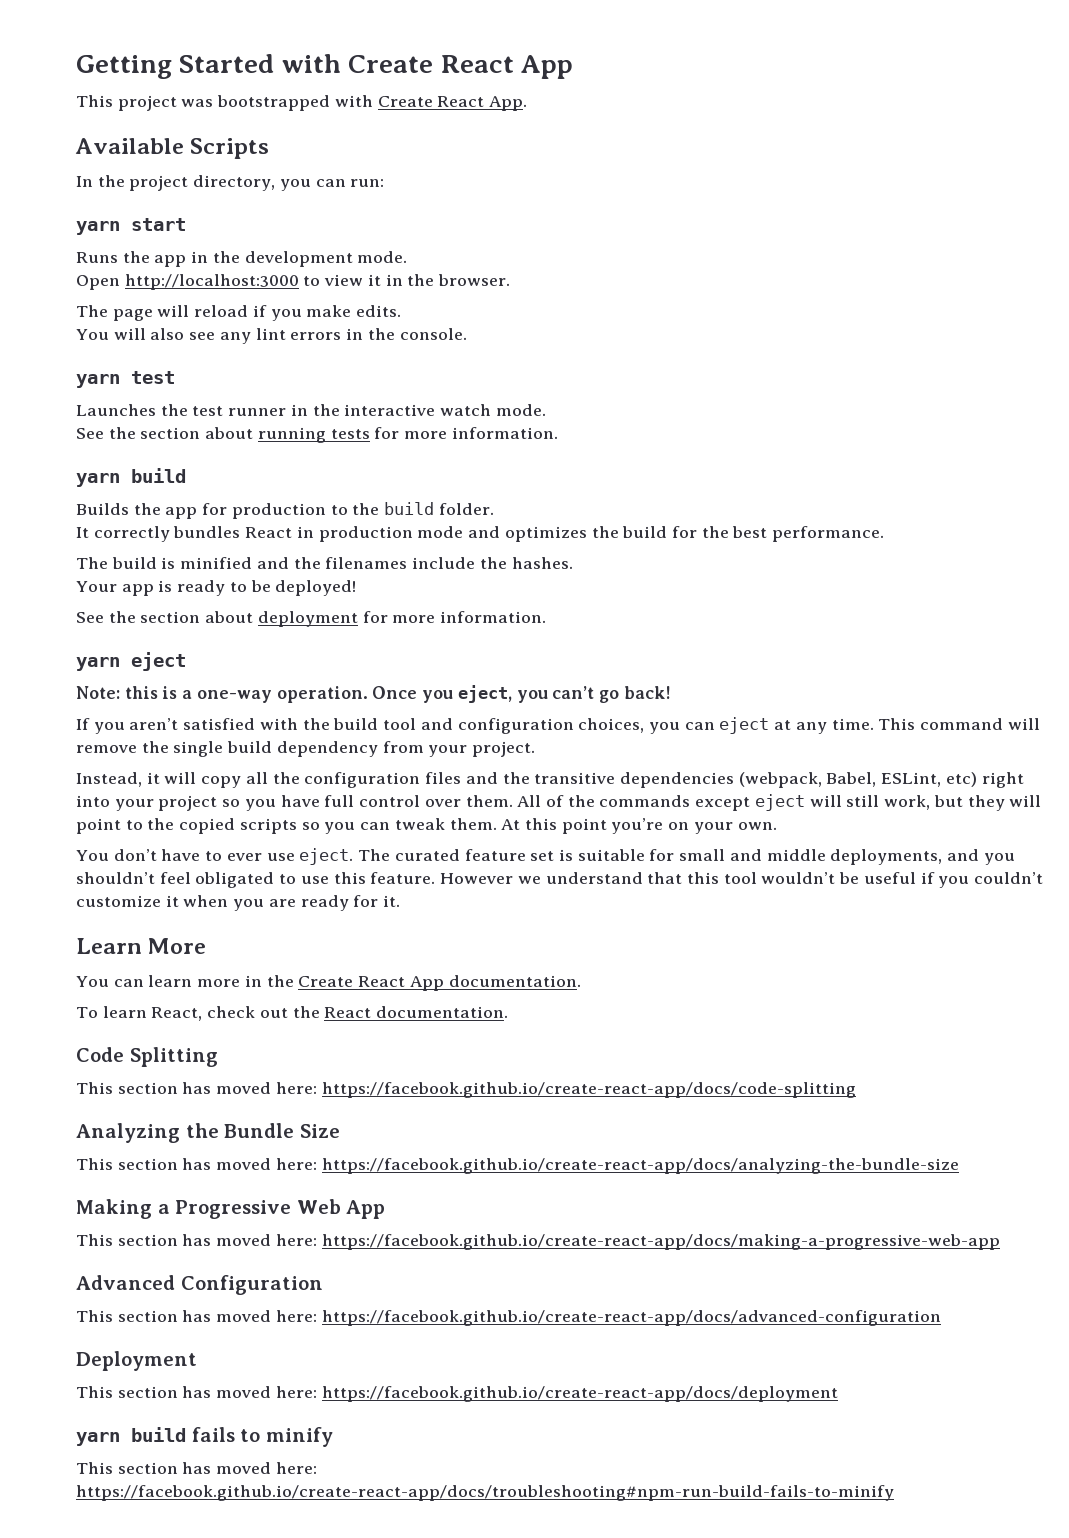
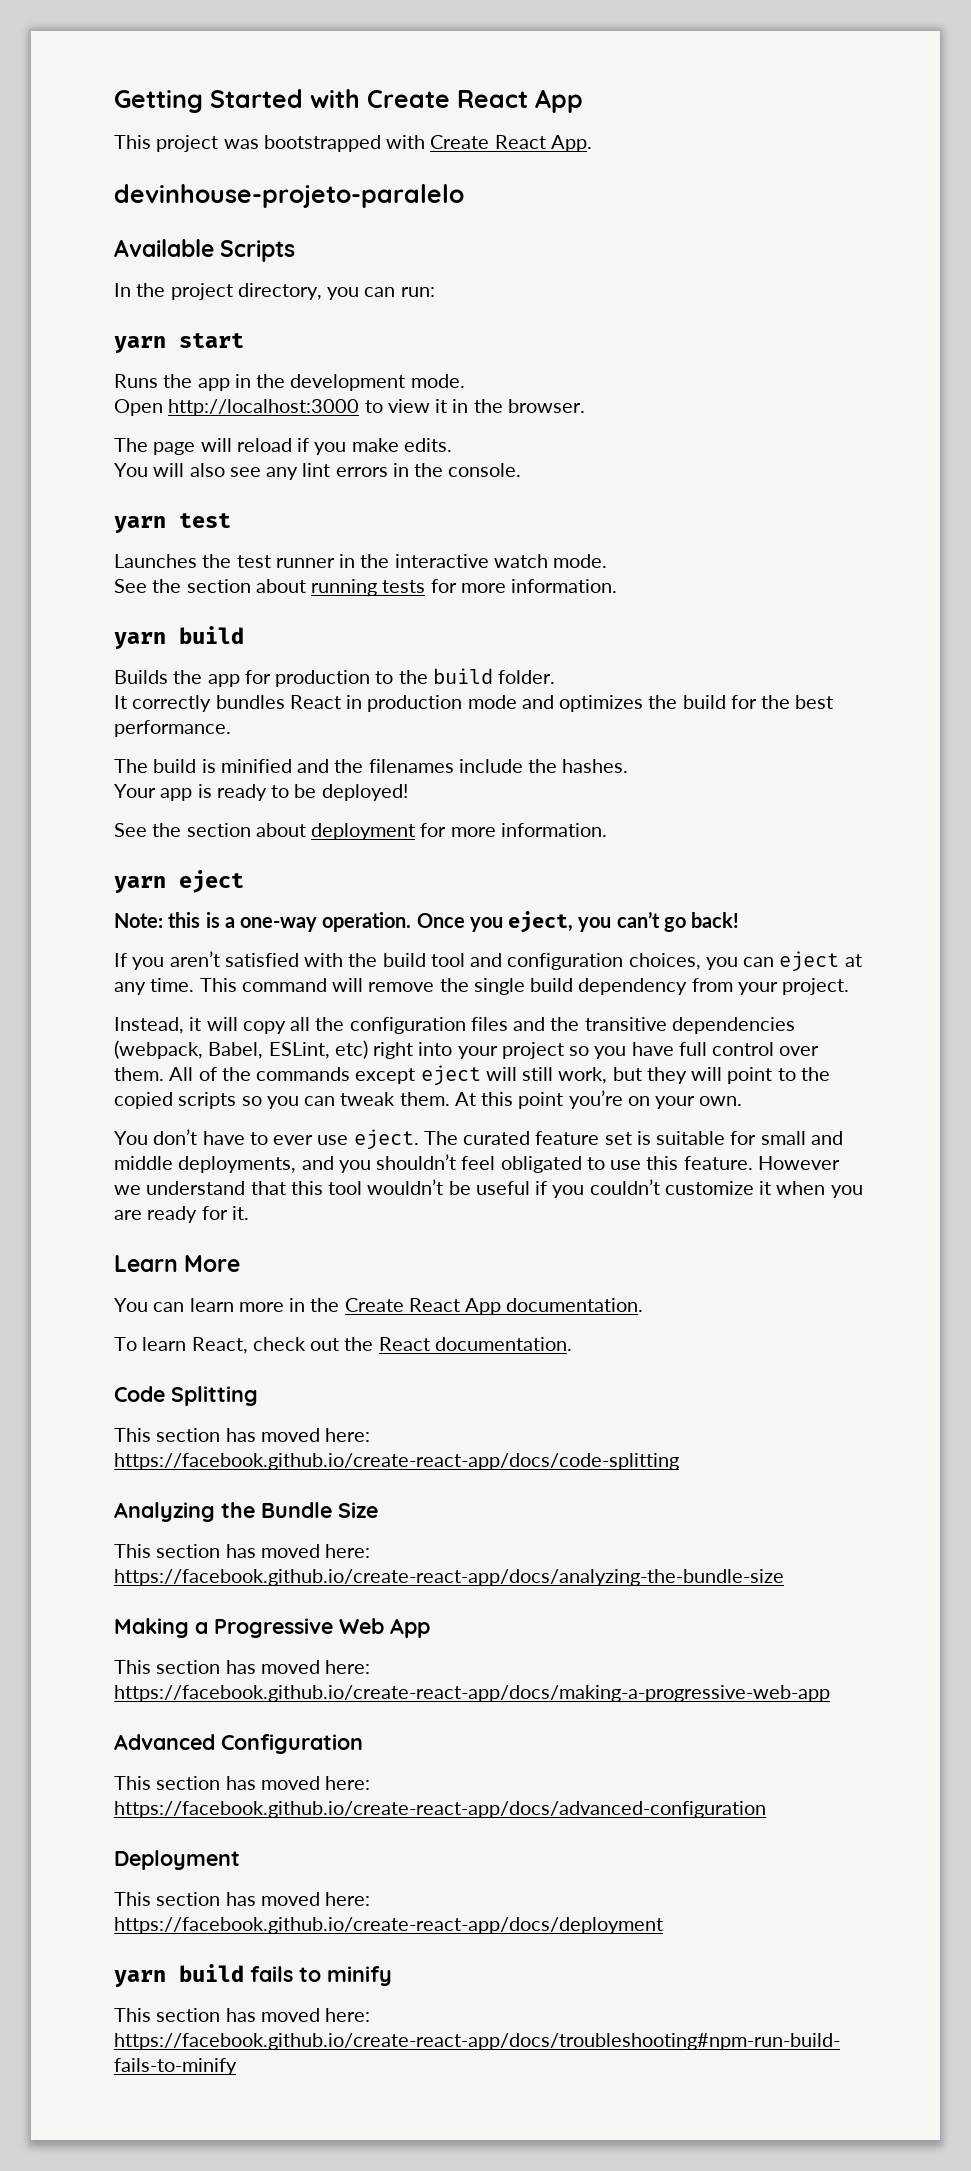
+ devinhouse-projeto-paralelo

